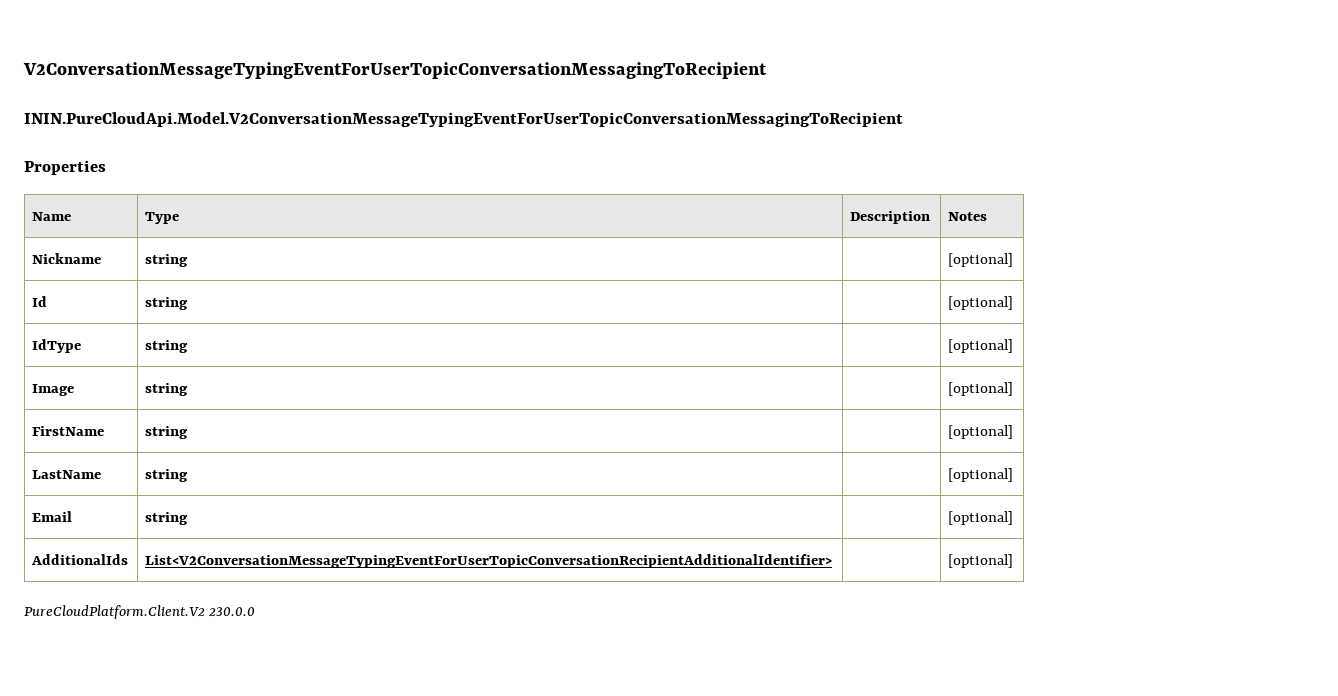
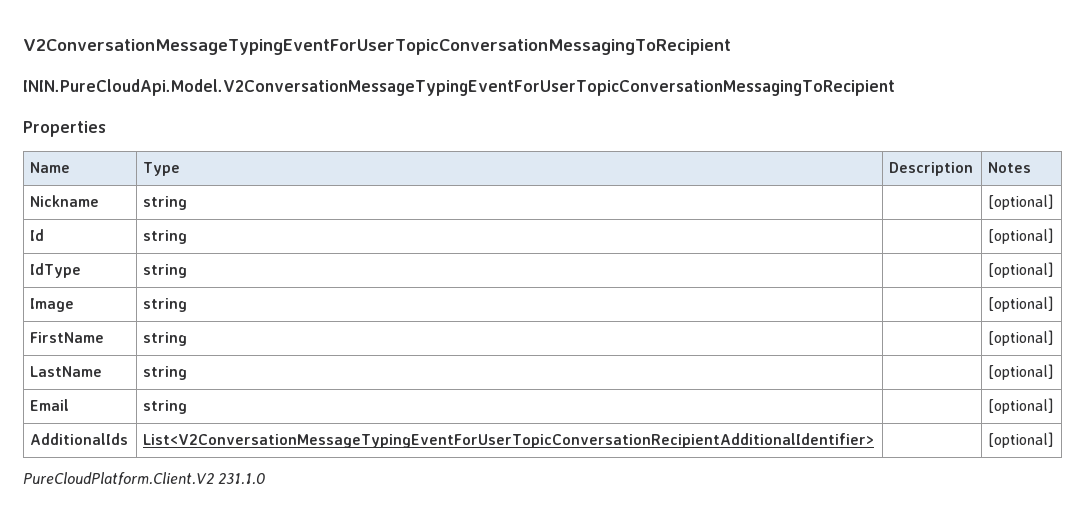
- PureCloudPlatform.Client.V2 230.0.0
+ PureCloudPlatform.Client.V2 231.1.0

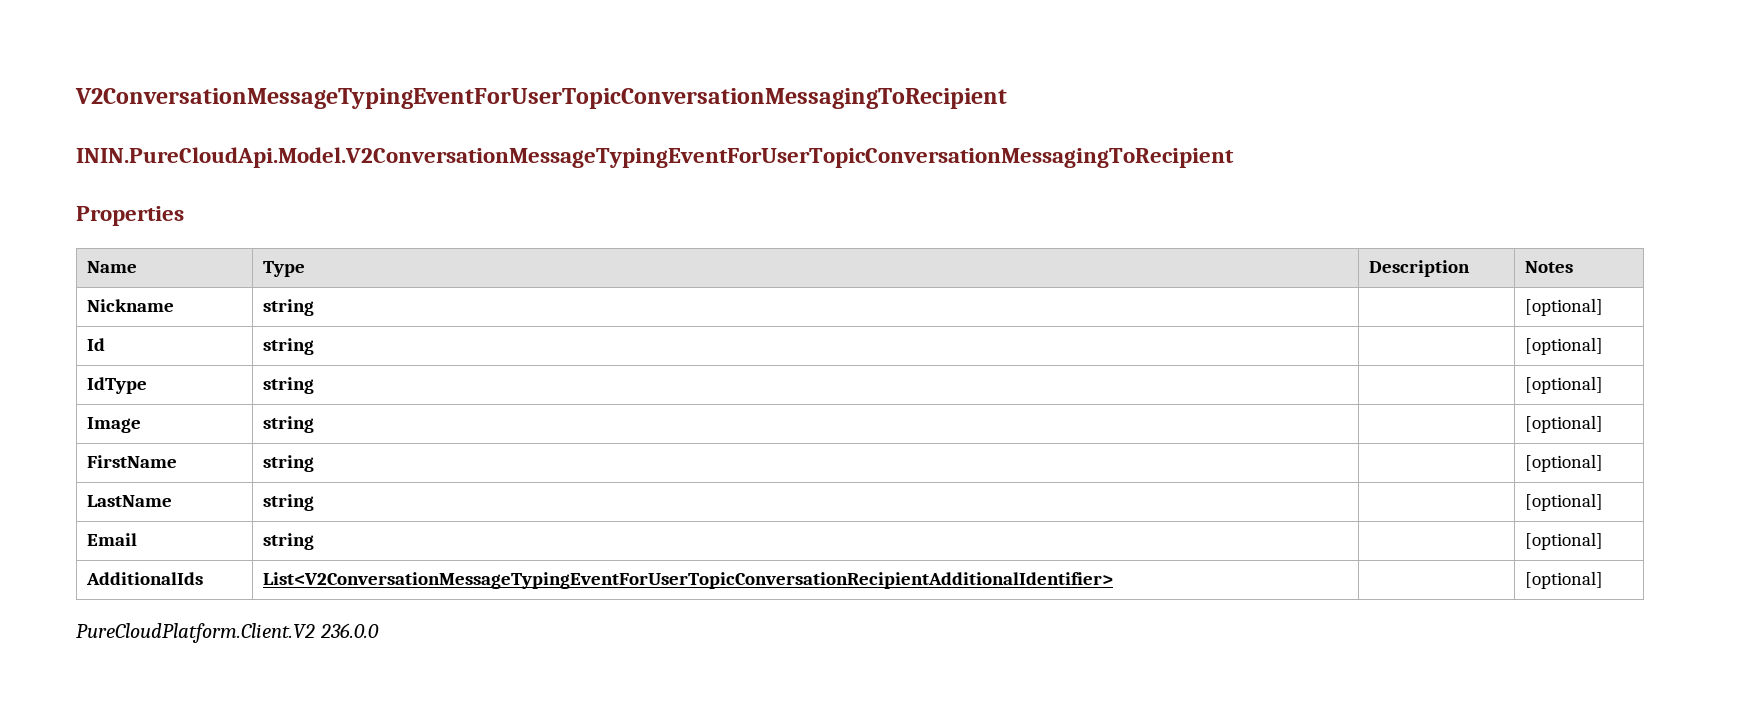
- PureCloudPlatform.Client.V2 231.1.0
+ PureCloudPlatform.Client.V2 236.0.0

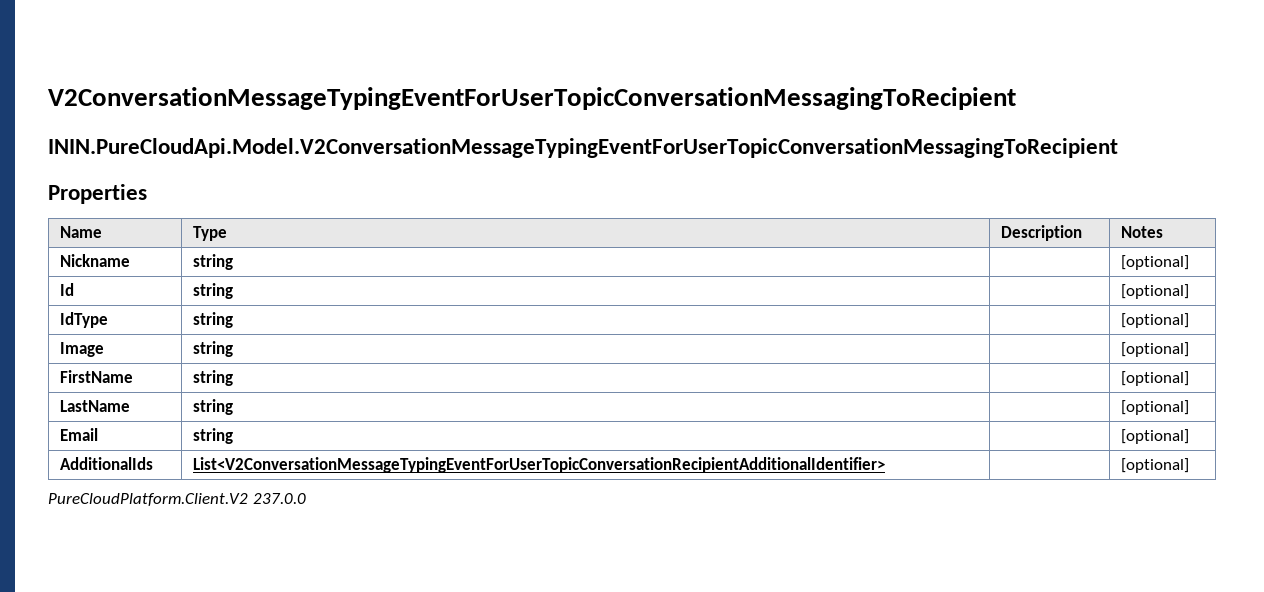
- PureCloudPlatform.Client.V2 236.0.0
+ PureCloudPlatform.Client.V2 237.0.0

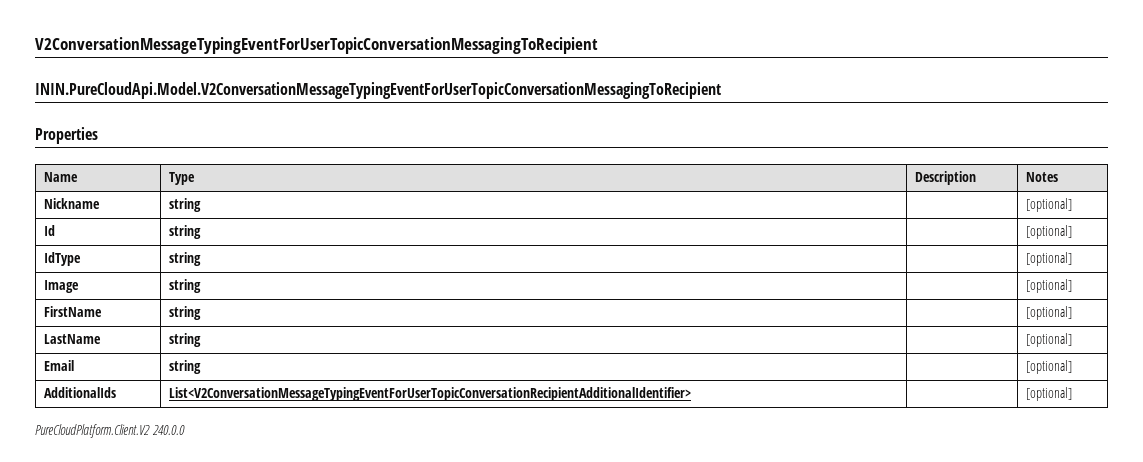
- PureCloudPlatform.Client.V2 237.0.0
+ PureCloudPlatform.Client.V2 240.0.0

